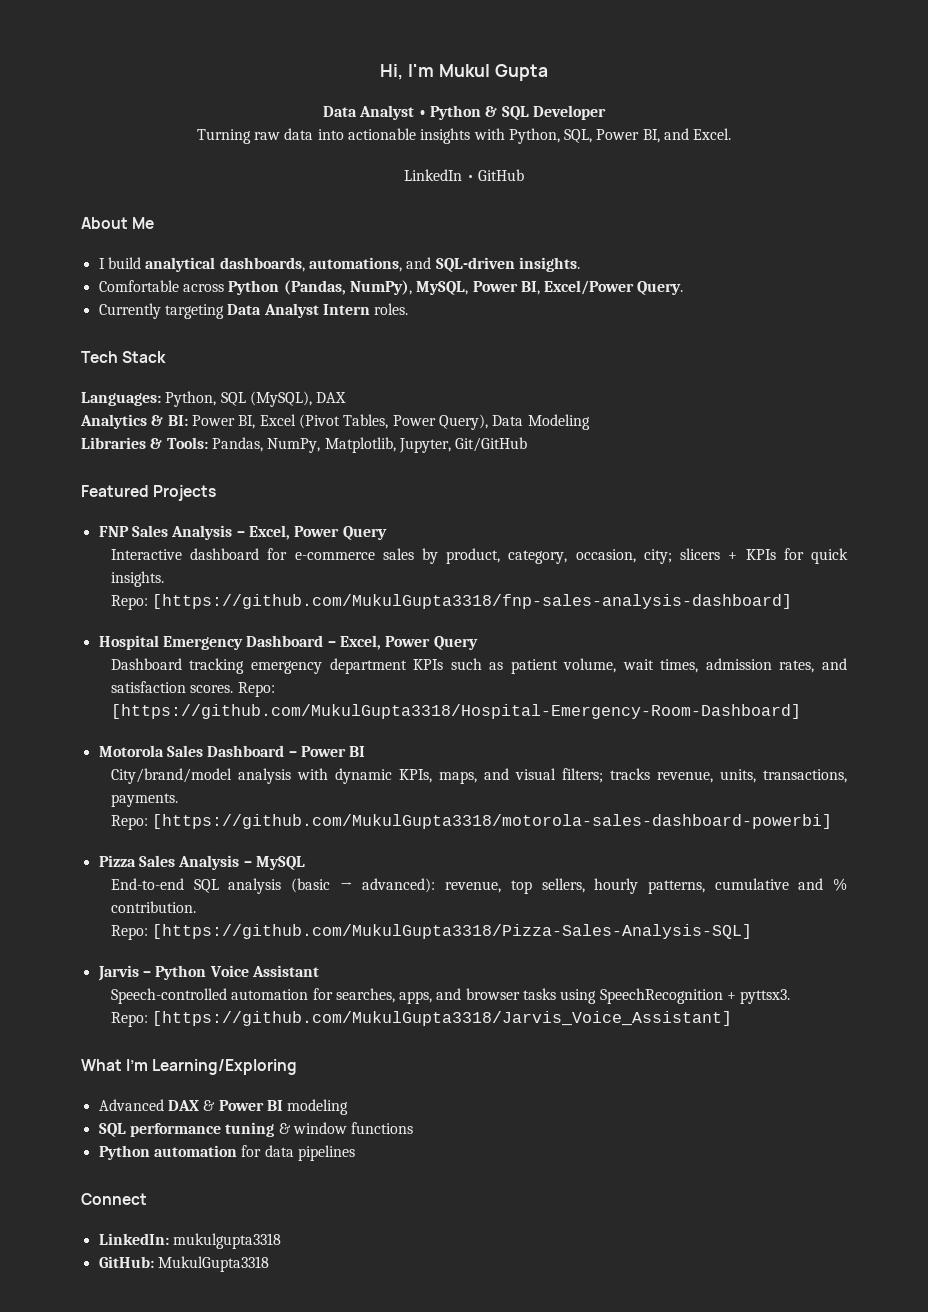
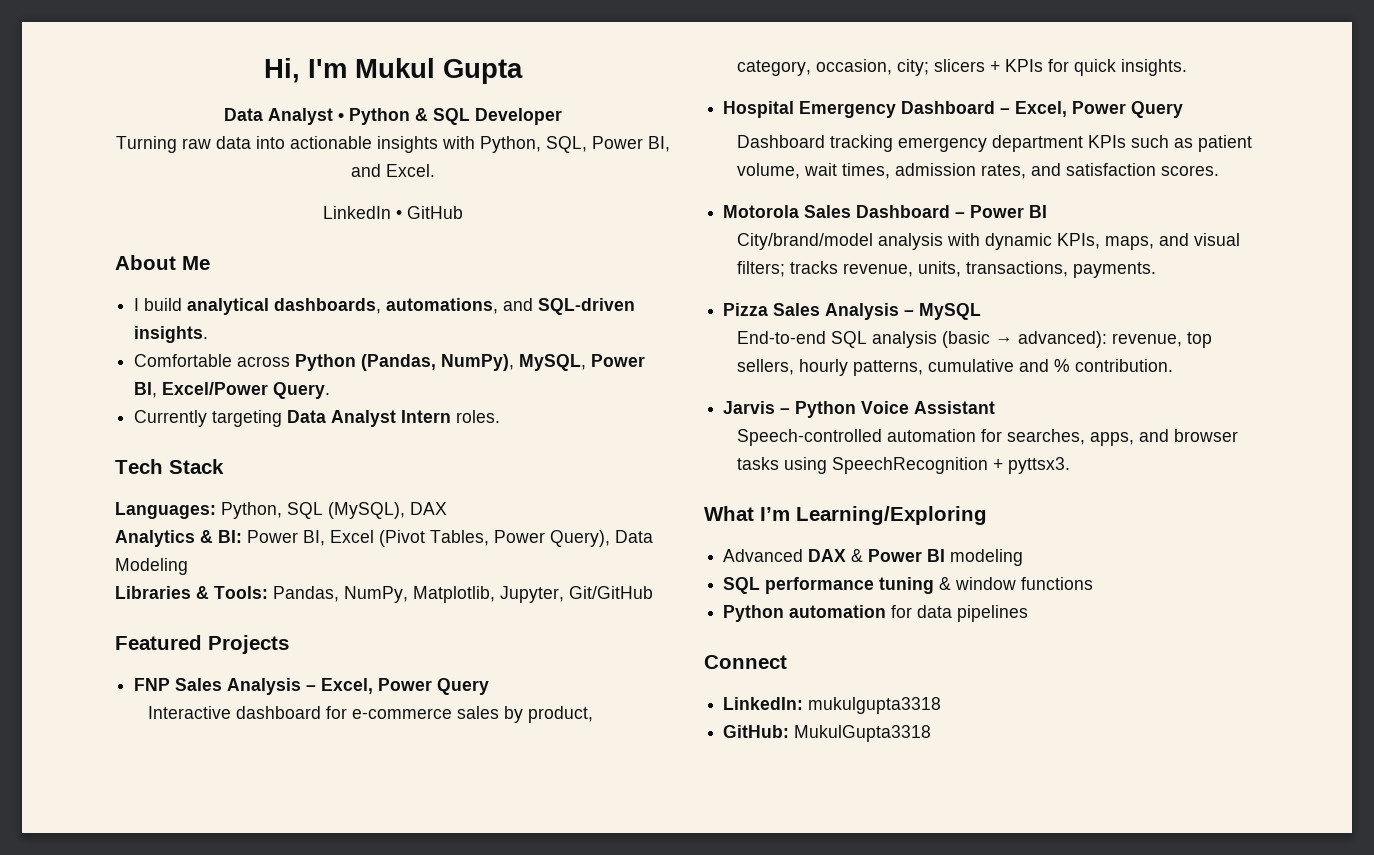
- Repo: [https://github.com/MukulGupta3318/fnp-sales-analysis-dashboard]
- Repo: [https://github.com/MukulGupta3318/Hospital-Emergency-Room-Dashboard]
- Repo: [https://github.com/MukulGupta3318/motorola-sales-dashboard-powerbi]
- Repo: [https://github.com/MukulGupta3318/Pizza-Sales-Analysis-SQL]
- Repo: [https://github.com/MukulGupta3318/Jarvis_Voice_Assistant]

